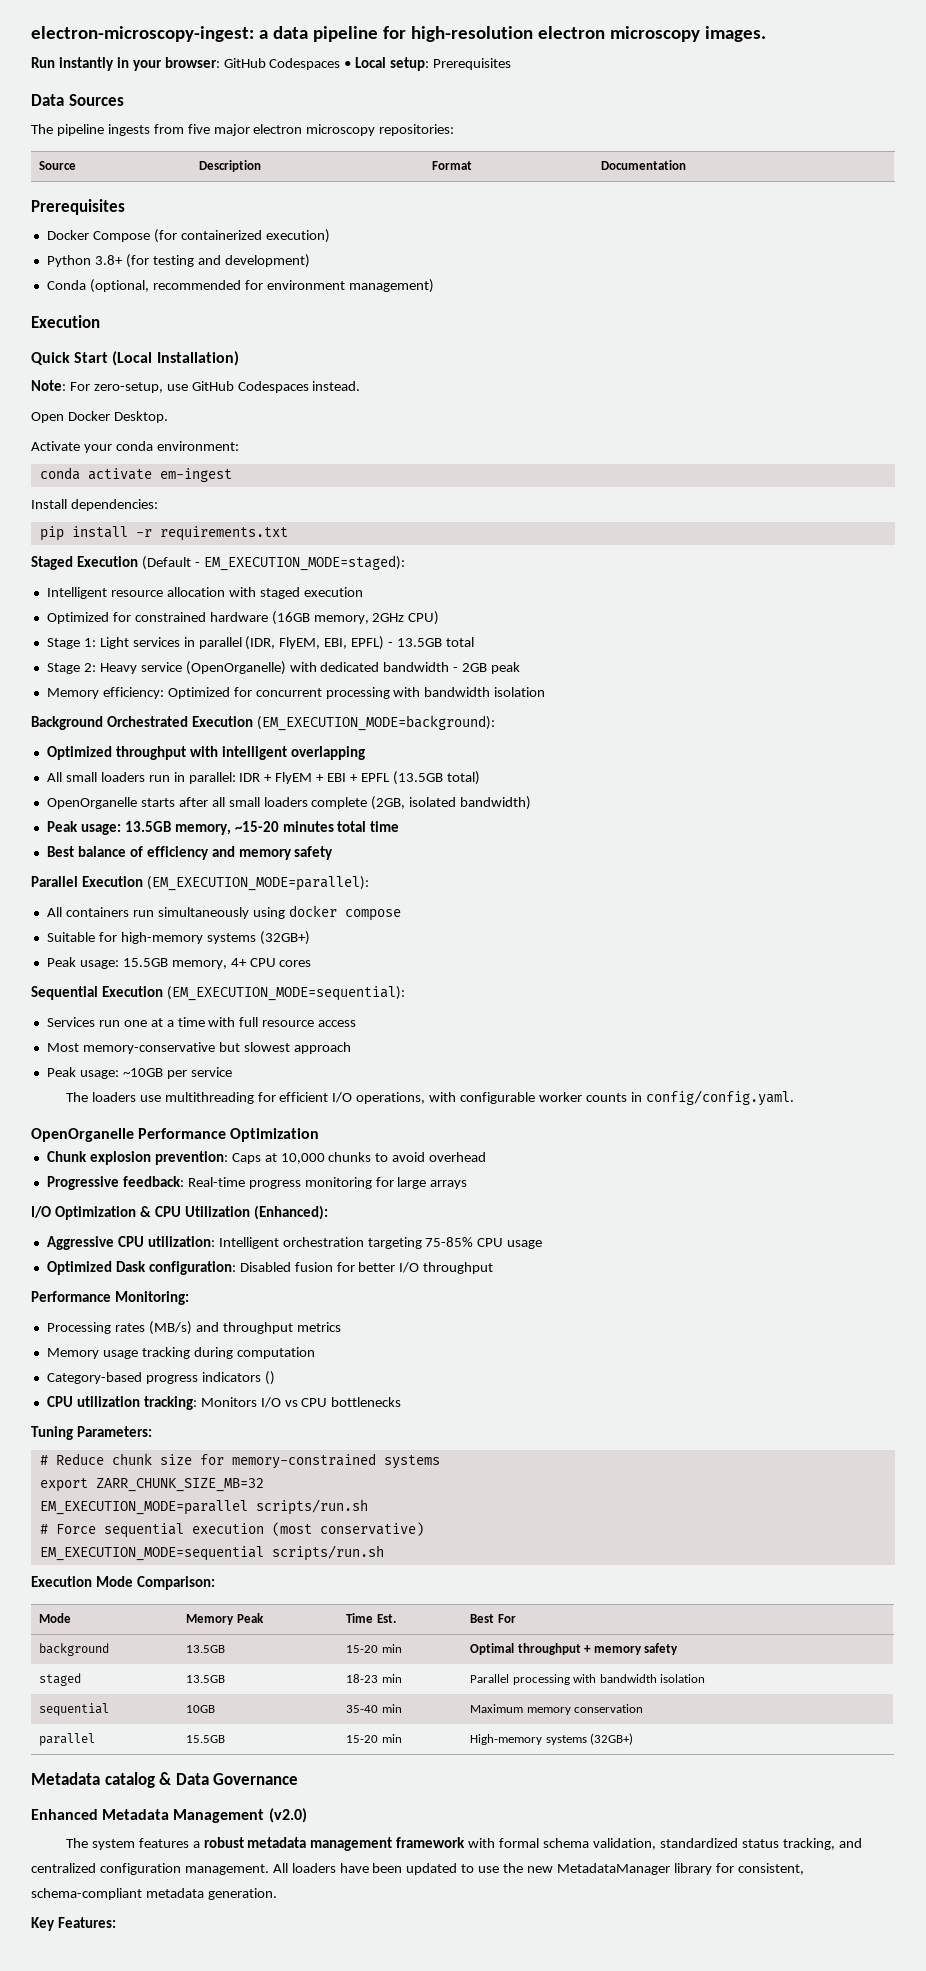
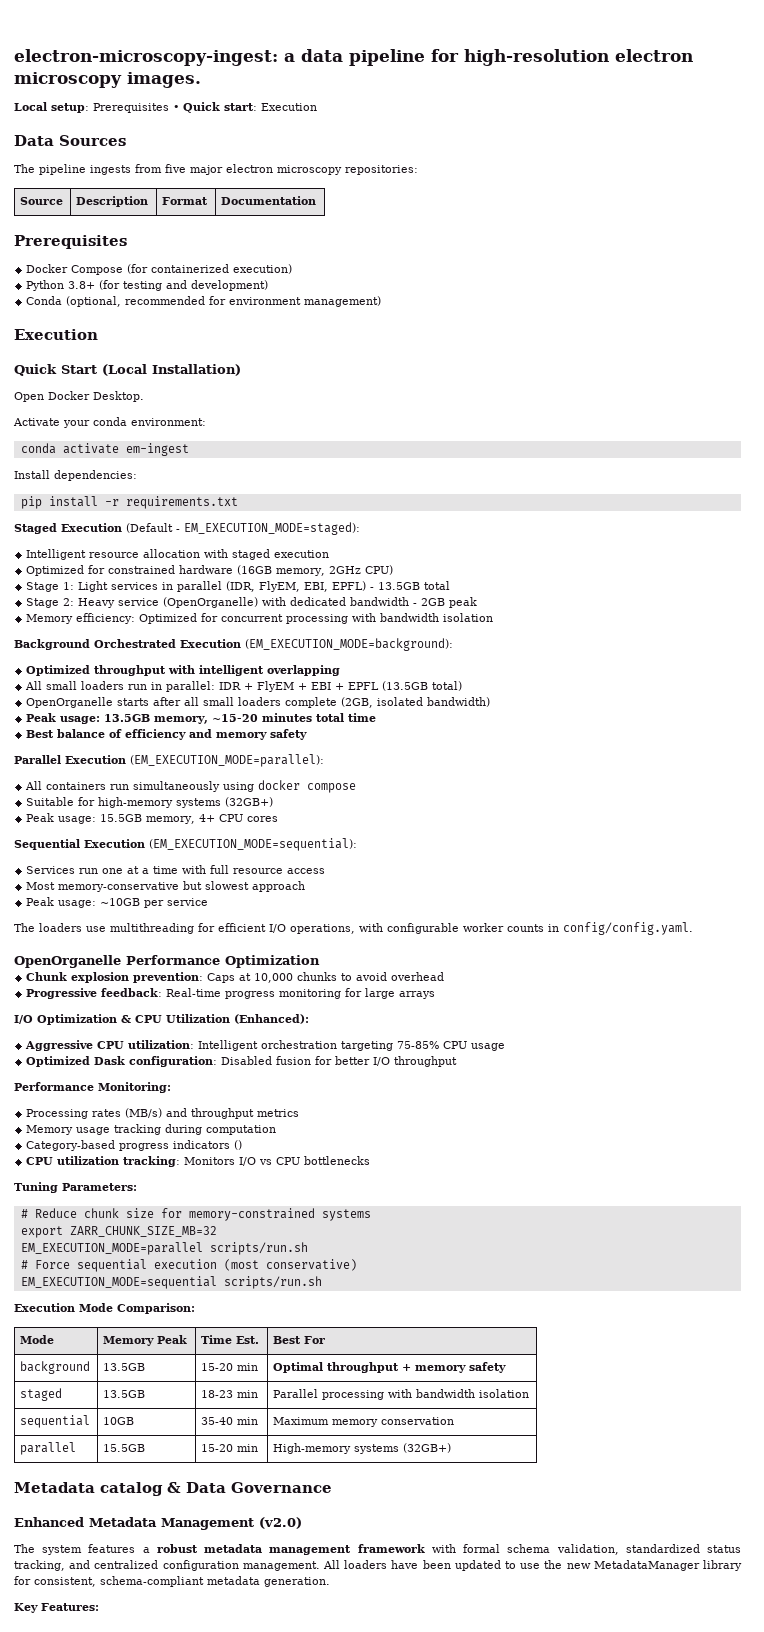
- Run instantly in your browser: GitHub Codespaces • Local setup: Prerequisites
+ Local setup: Prerequisites • Quick start: Execution
- Note: For zero-setup, use GitHub Codespaces instead.

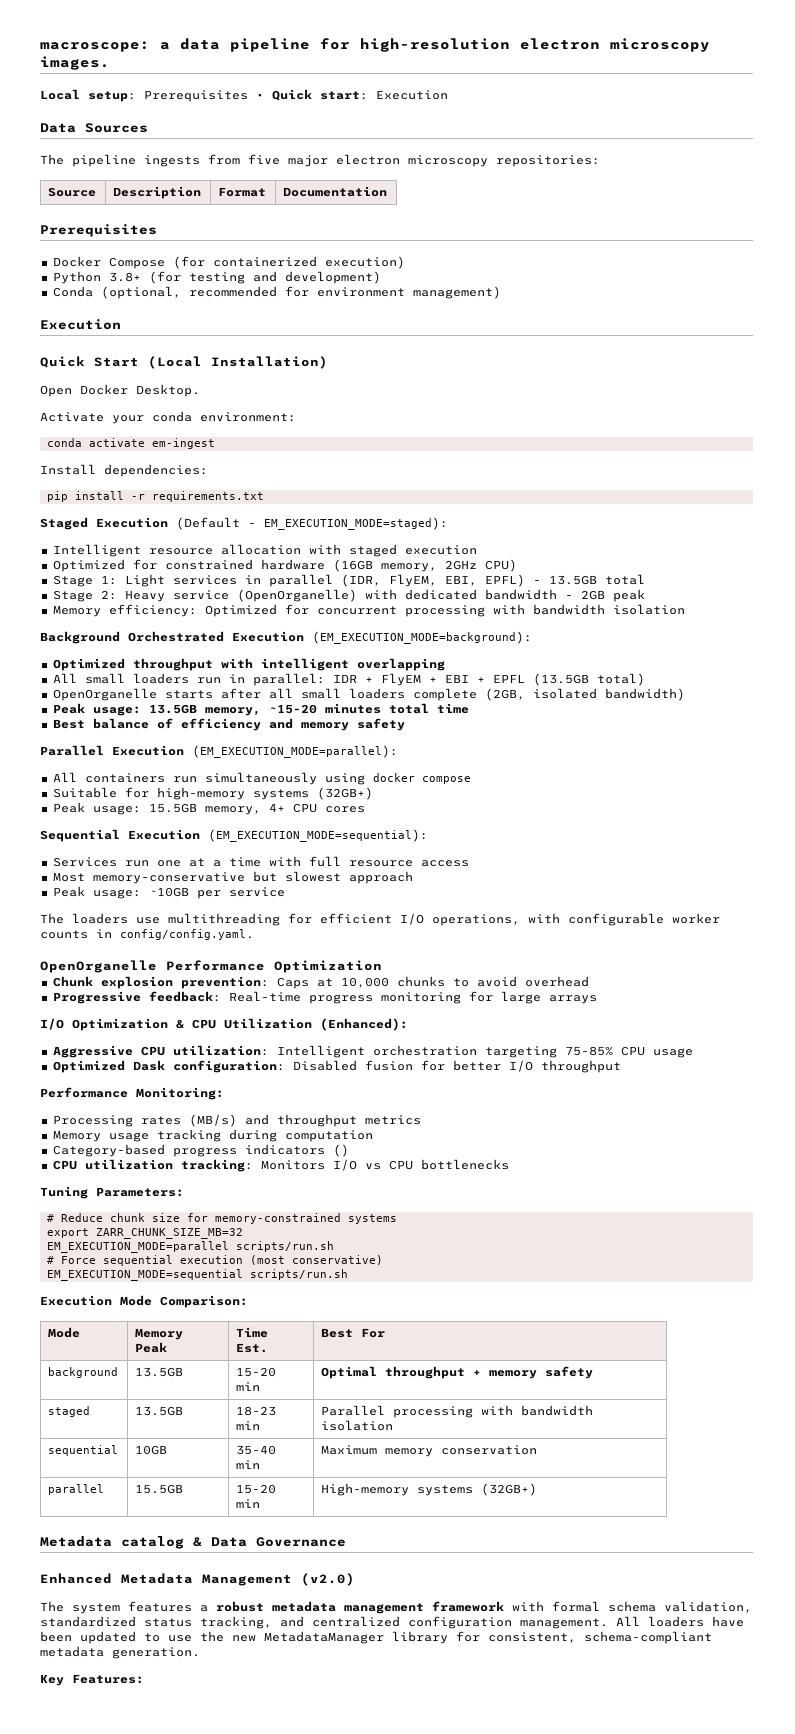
- electron-microscopy-ingest: a data pipeline for high-resolution electron microscopy images.
+ macroscope: a data pipeline for high-resolution electron microscopy images.

